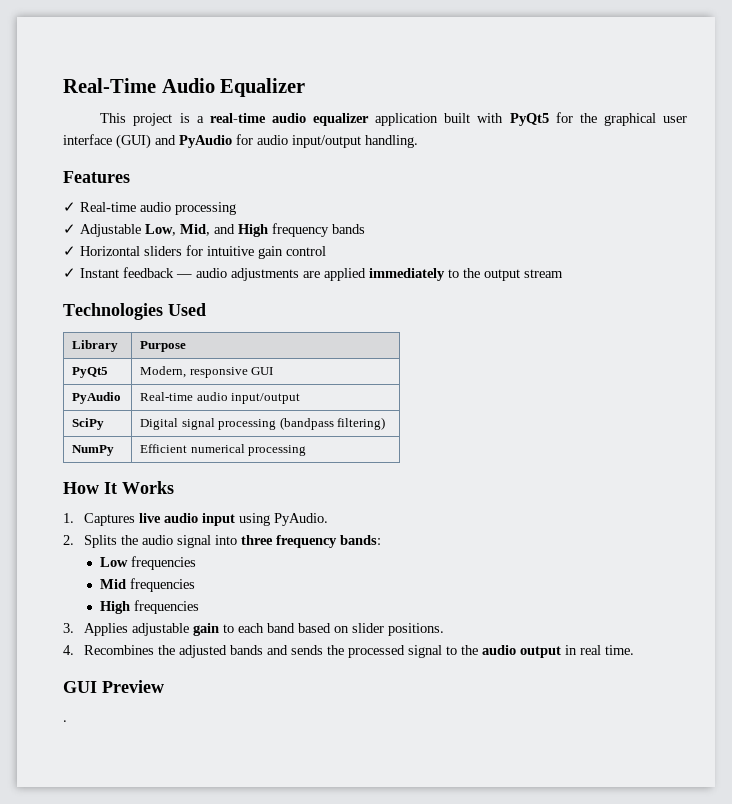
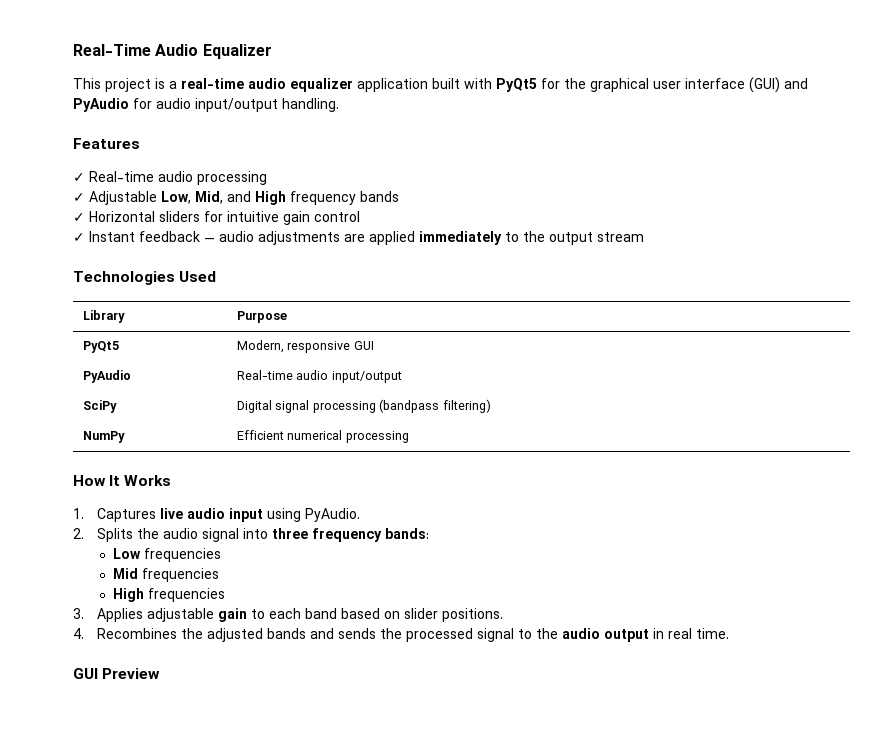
- .

